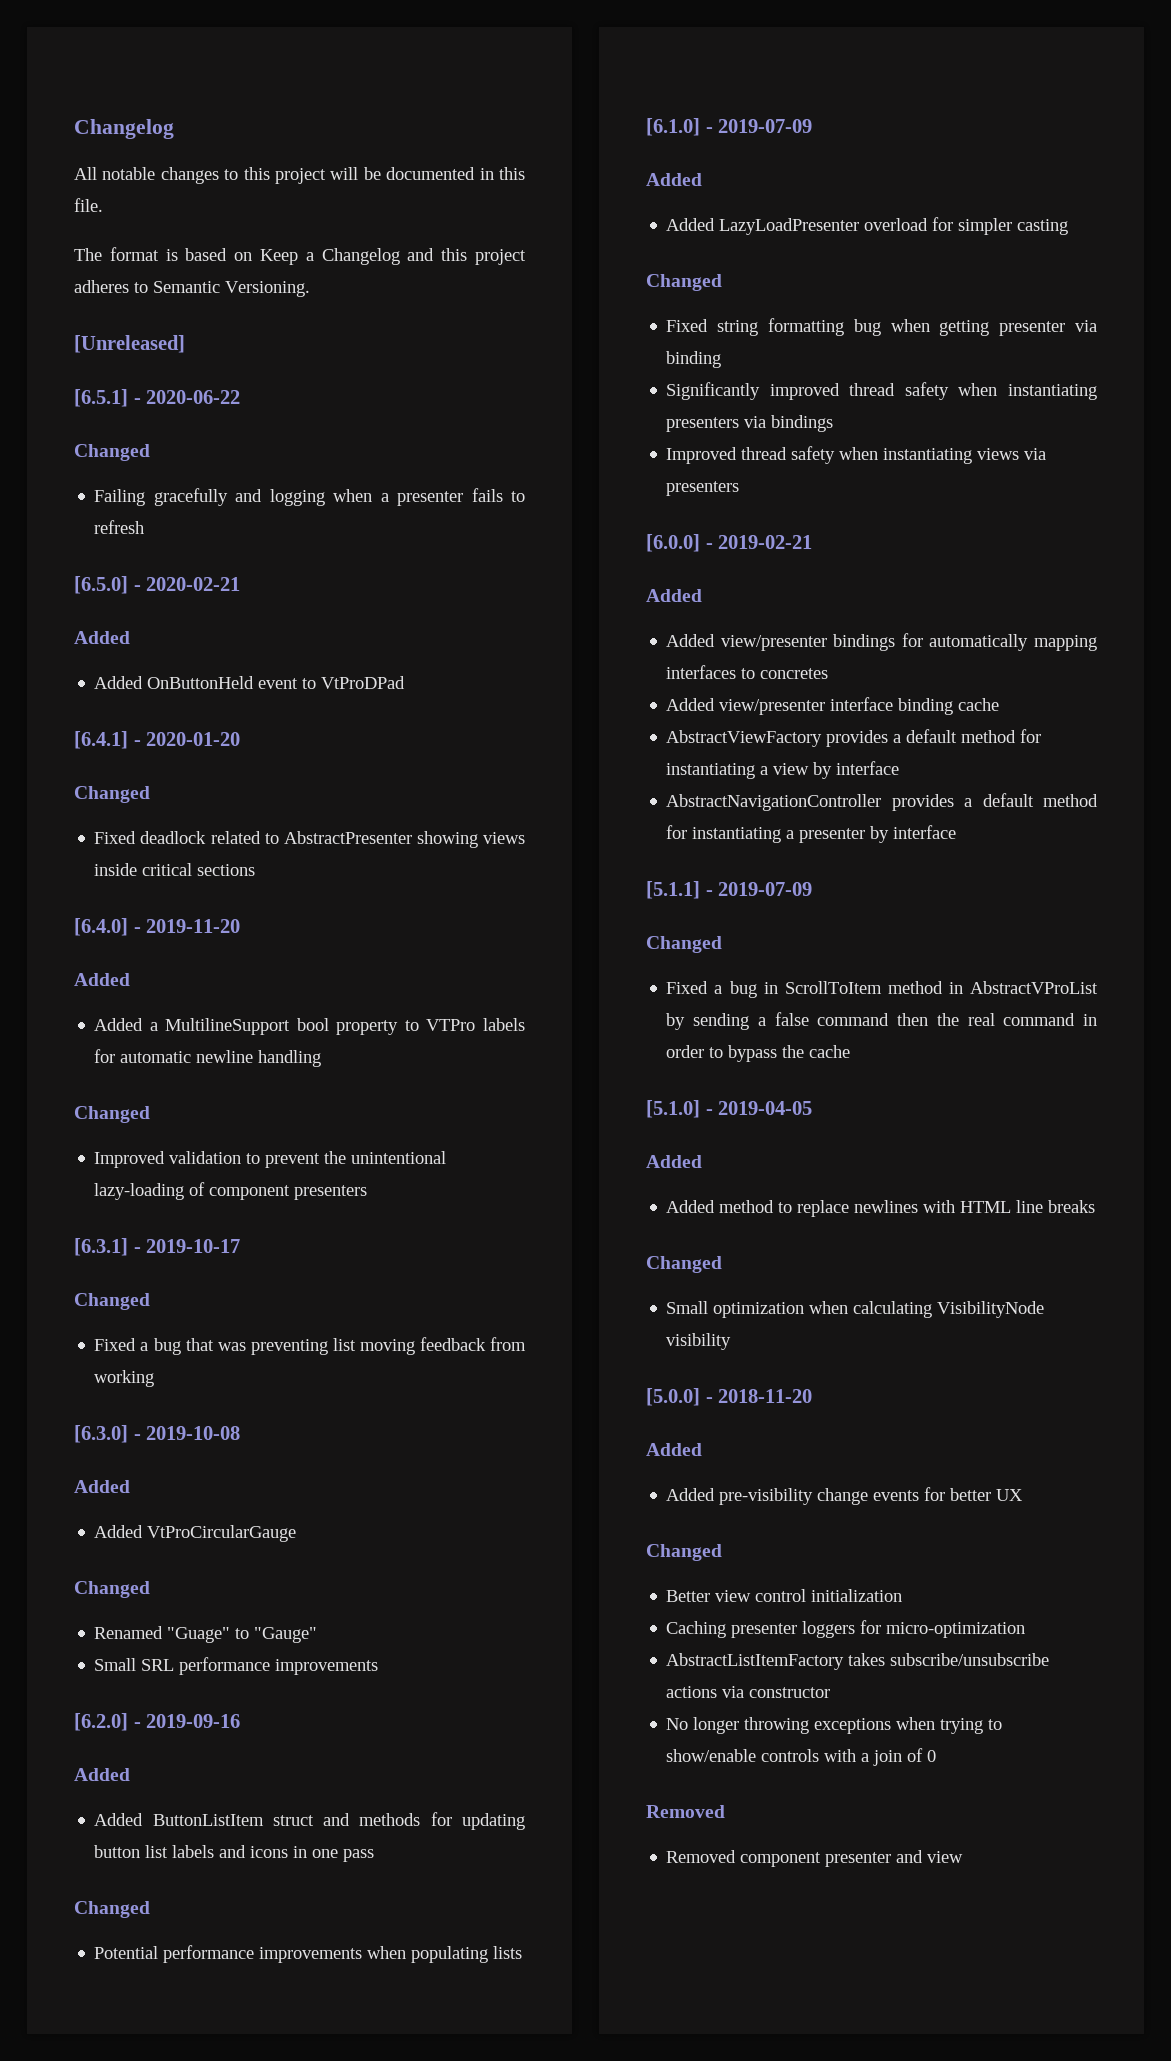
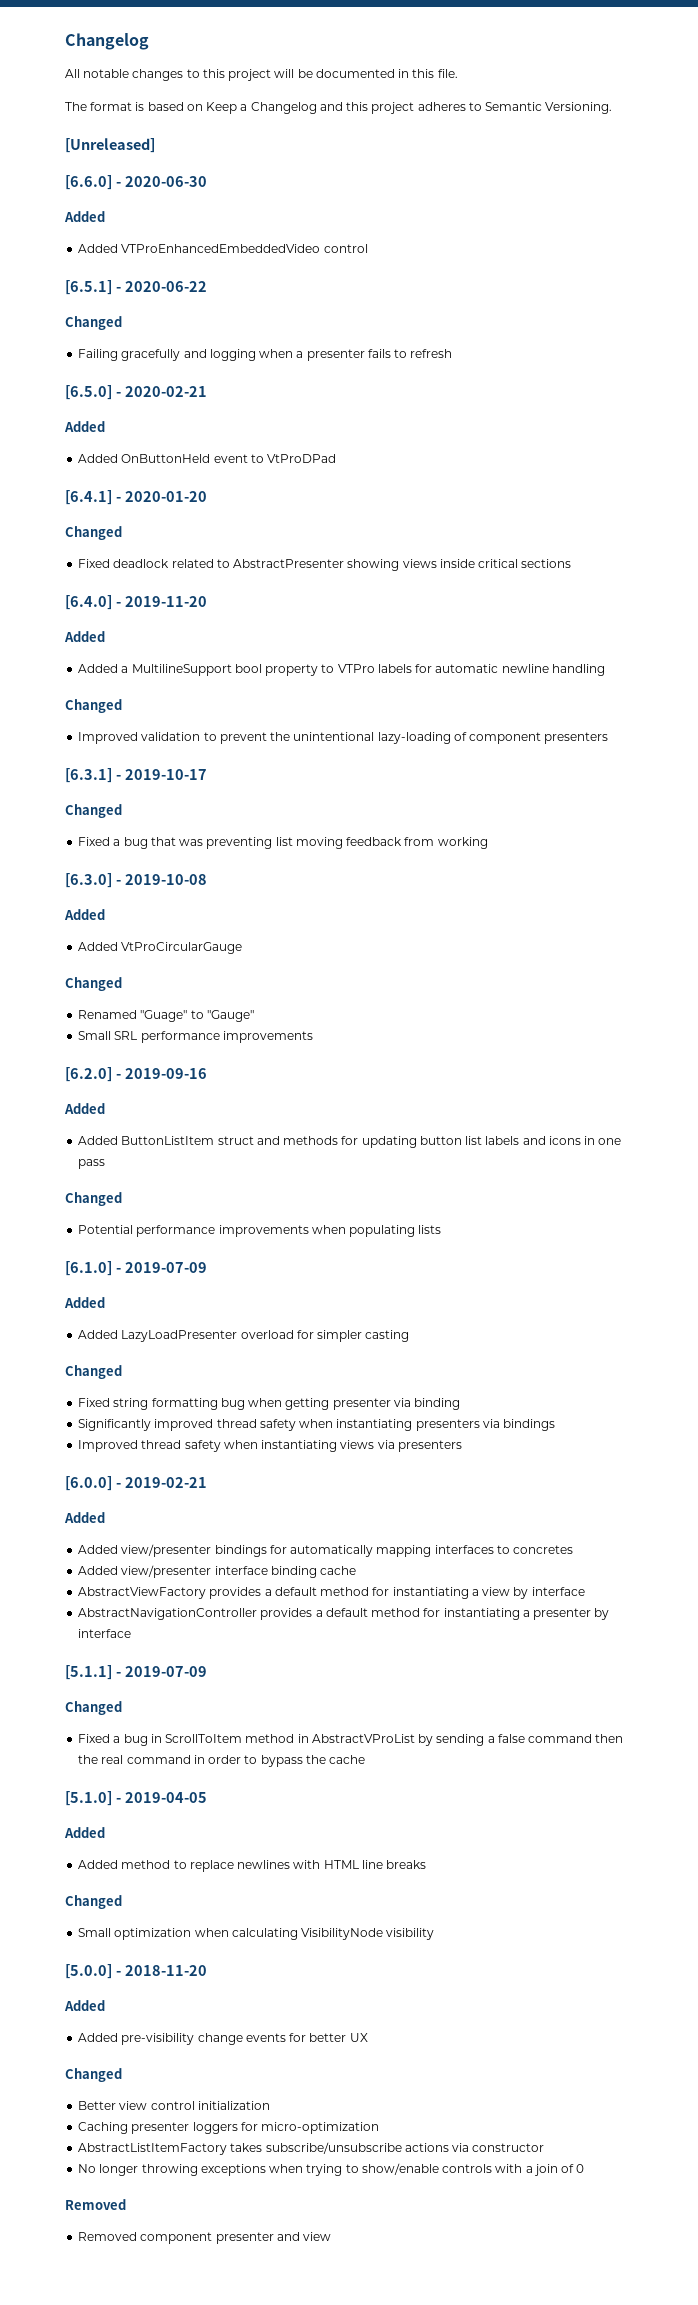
+ [6.6.0] - 2020-06-30
+ Added
+ Added VTProEnhancedEmbeddedVideo control

